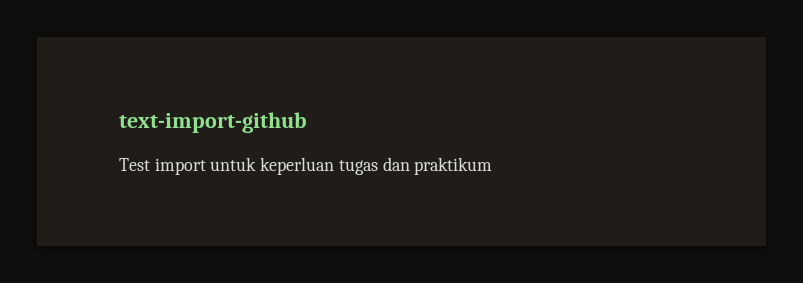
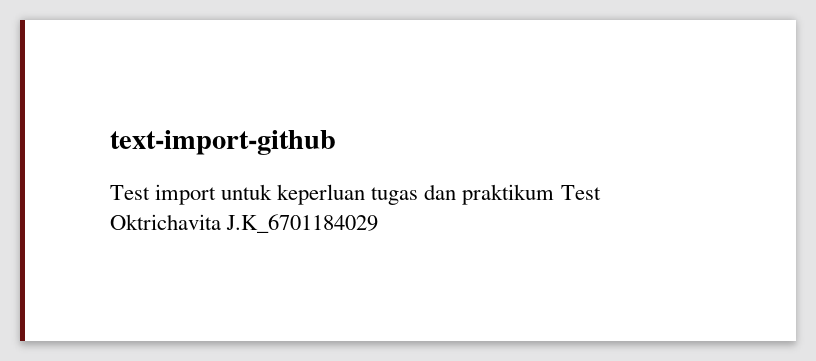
- Test import untuk keperluan tugas dan praktikum
+ Test import untuk keperluan tugas dan praktikum Test Oktrichavita J.K_6701184029

